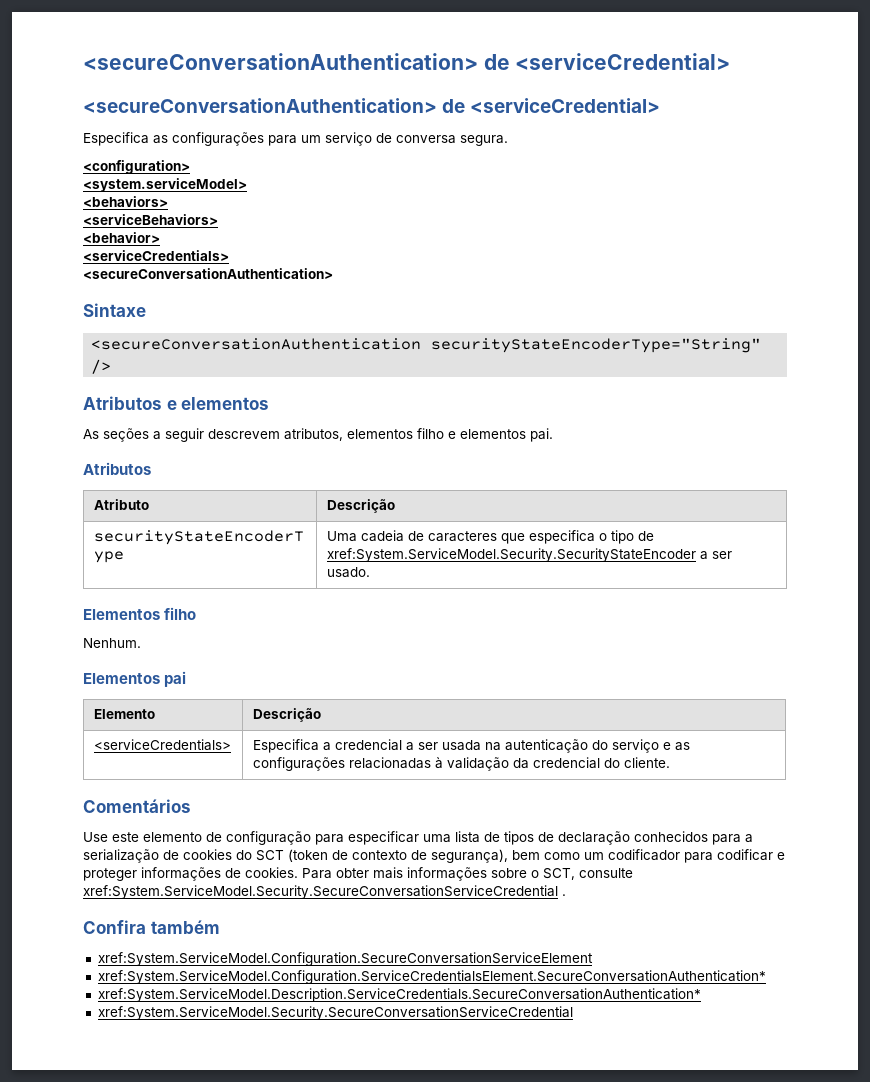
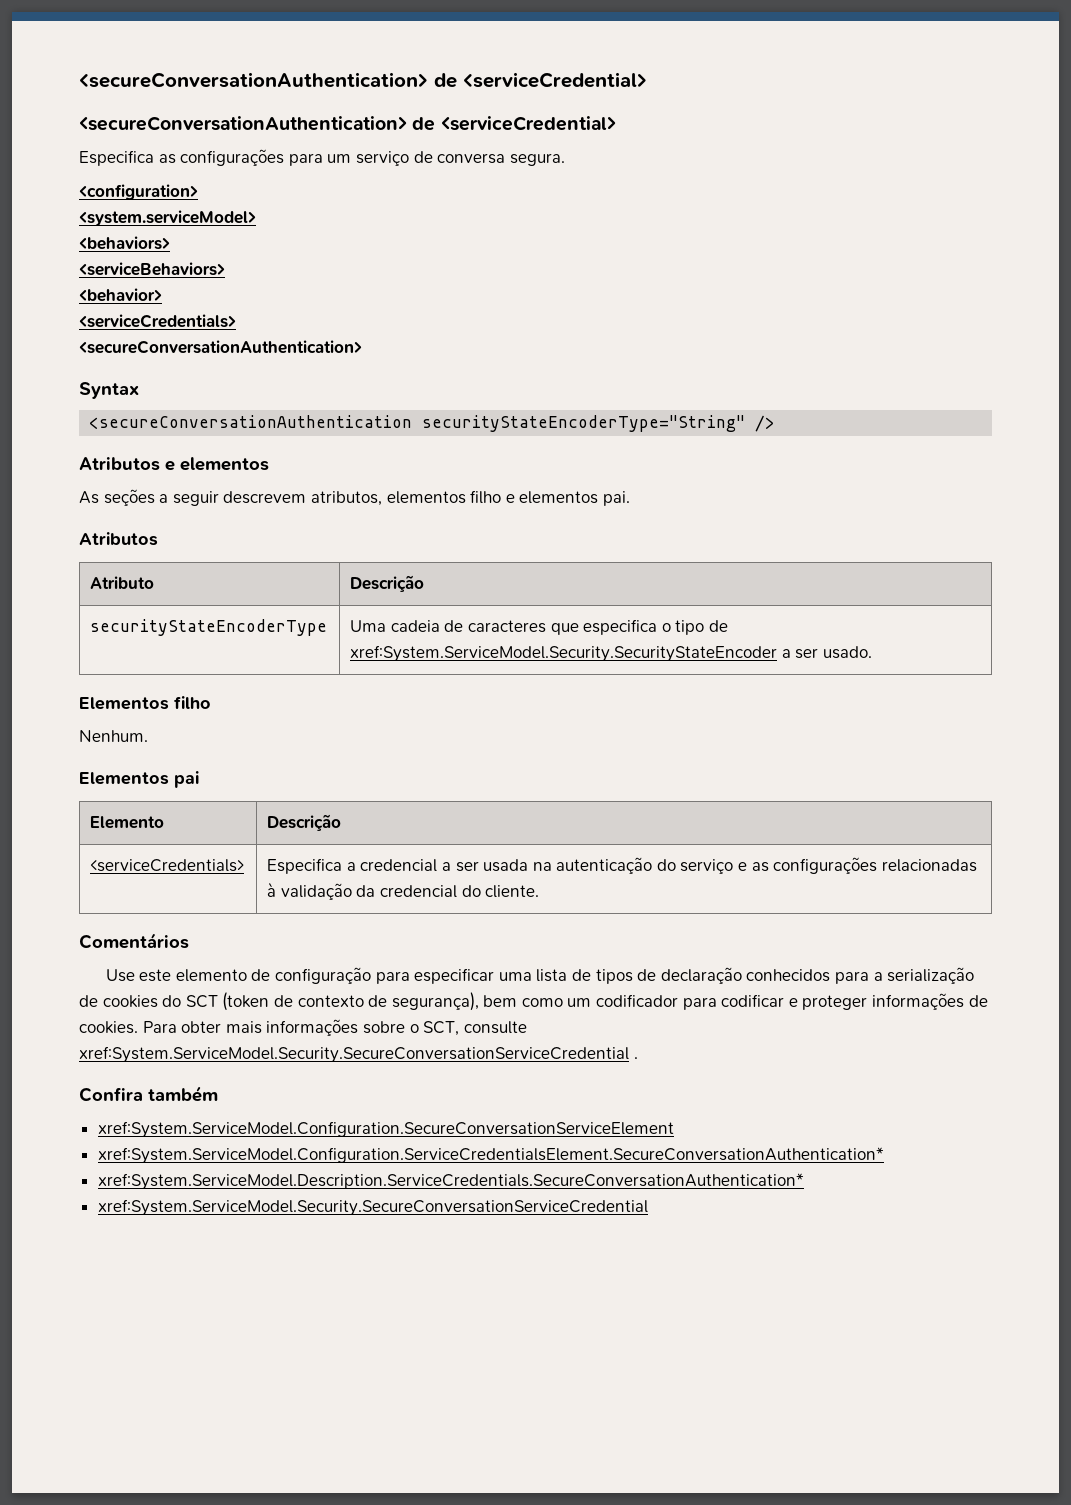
- Sintaxe
+ Syntax

